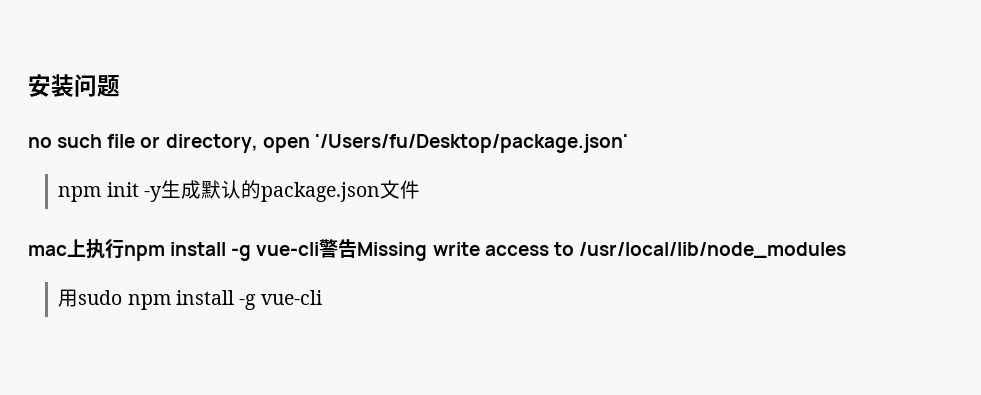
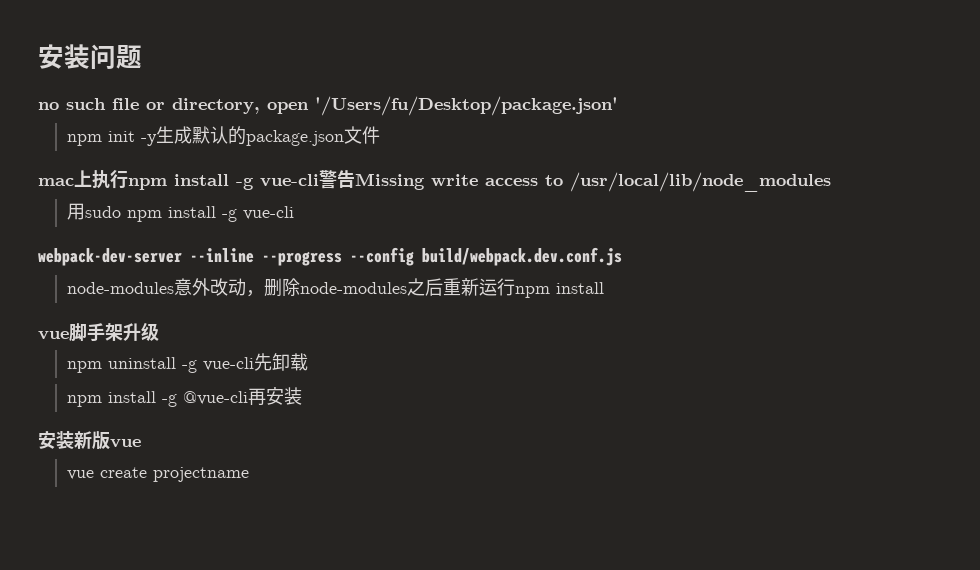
+ webpack-dev-server --inline --progress --config build/webpack.dev.conf.js
+ node-modules意外改动，删除node-modules之后重新运行npm install
+ vue脚手架升级
+ npm uninstall -g vue-cli先卸载
+ npm install -g @vue-cli再安装
+ 安装新版vue
+ vue create projectname

